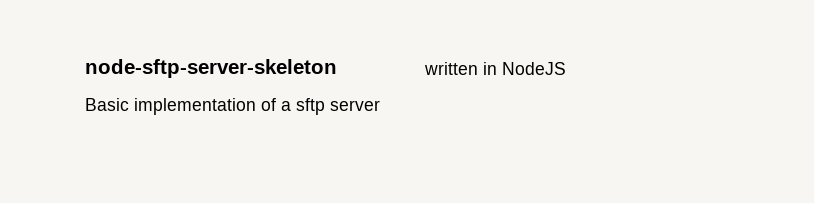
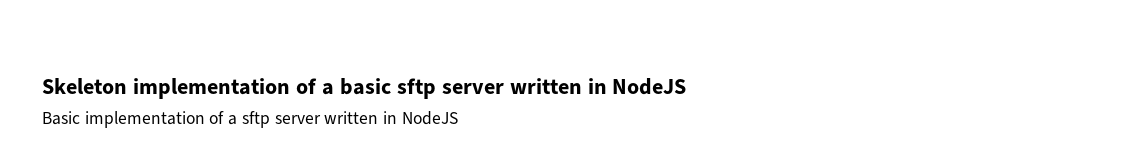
- node-sftp-server-skeleton
+ Skeleton implementation of a basic sftp server written in NodeJS

